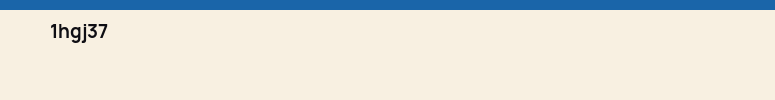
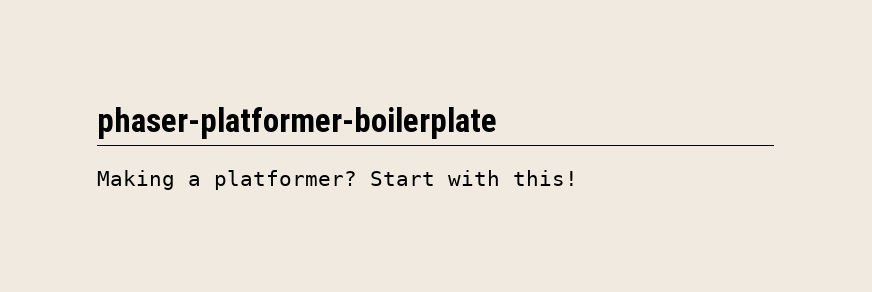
- 1hgj37
+ phaser-platformer-boilerplate
+ Making a platformer? Start with this!

